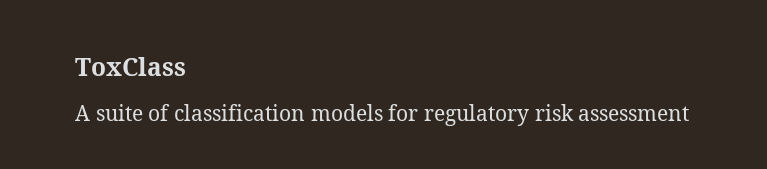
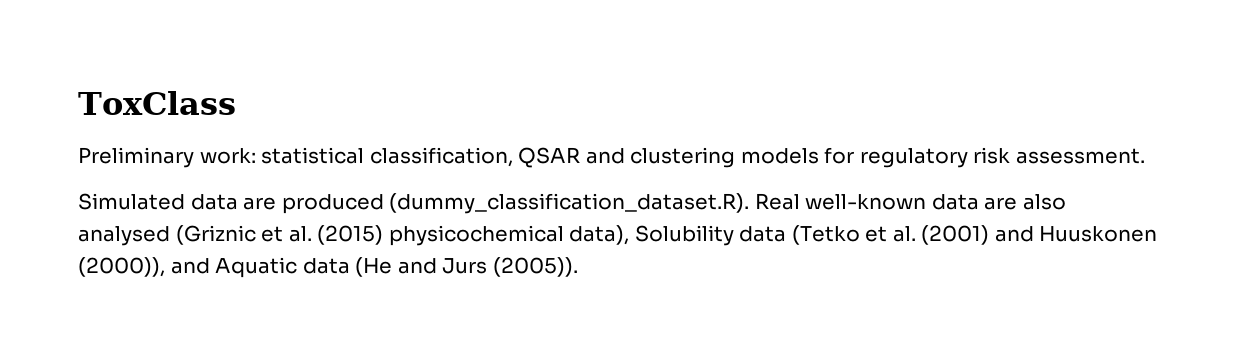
- A suite of classification models for regulatory risk assessment
+ Preliminary work: statistical classification, QSAR and clustering models for regulatory risk assessment.
+ Simulated data are produced (dummy_classification_dataset.R). Real well-known data are also analysed (Griznic et al. (2015) physicochemical data), Solubility data (Tetko et al. (2001) and Huuskonen (2000)), and Aquatic data (He and Jurs (2005)).

